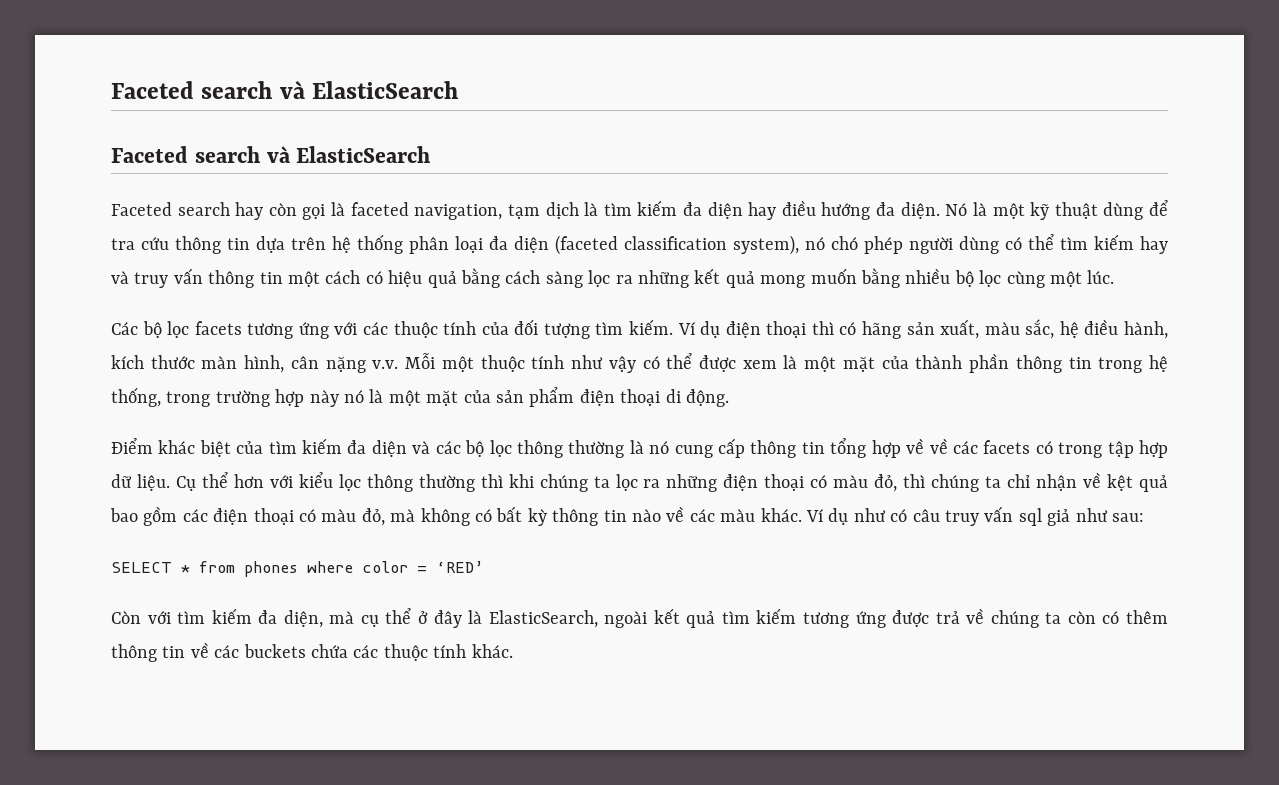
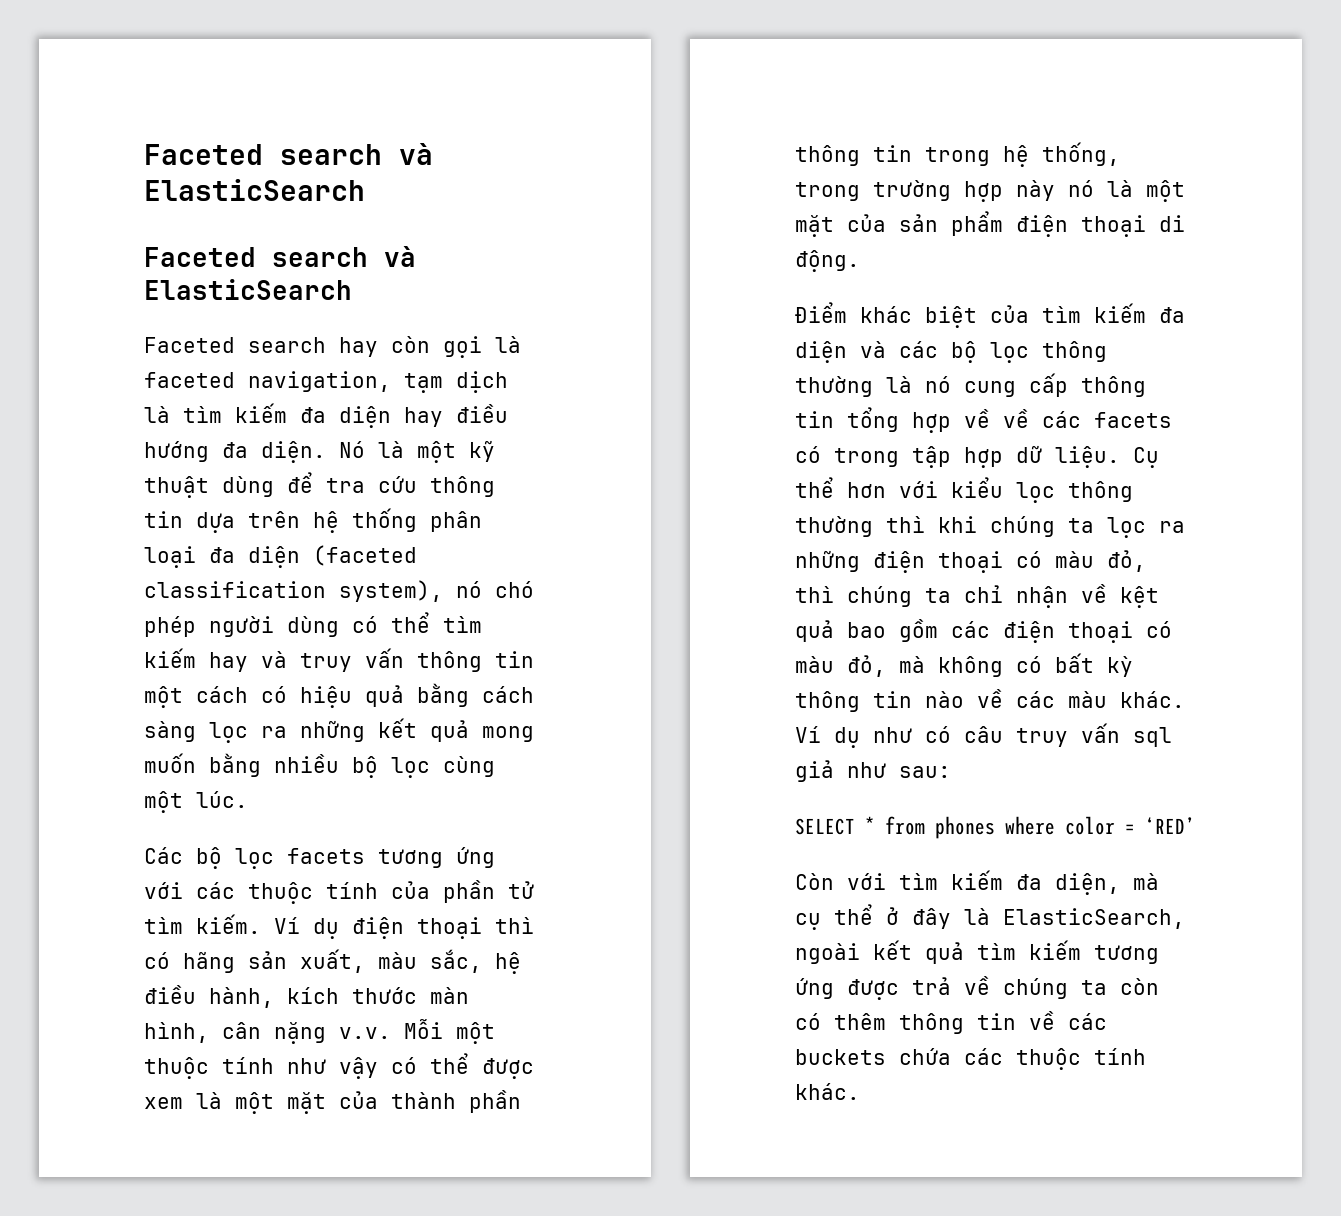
- Các bộ lọc facets tương ứng với các thuộc tính của đối tượng tìm kiếm.
+ Các bộ lọc facets tương ứng với các thuộc tính của phần tử tìm kiếm.

